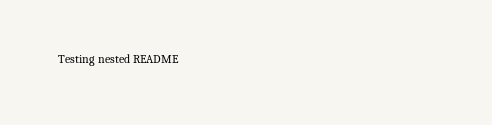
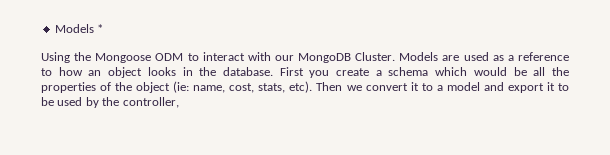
- Testing nested README
+ Models *
+ Using the Mongoose ODM to interact with our MongoDB Cluster. Models are used as a reference to how an object looks in the database. First you create a schema which would be all the properties of the object (ie: name, cost, stats, etc). Then we convert it to a model and export it to be used by the controller,

